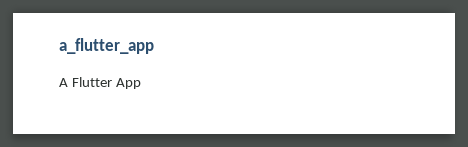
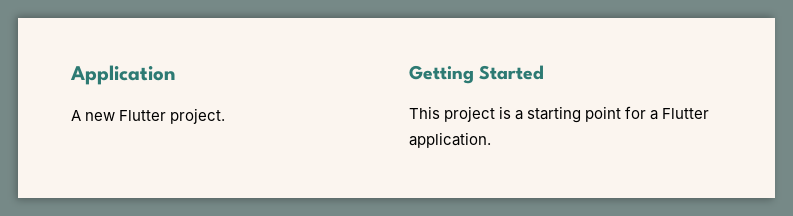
- a_flutter_app
+ Application
- A Flutter App
+ A new Flutter project.
+ Getting Started
+ This project is a starting point for a Flutter application.

